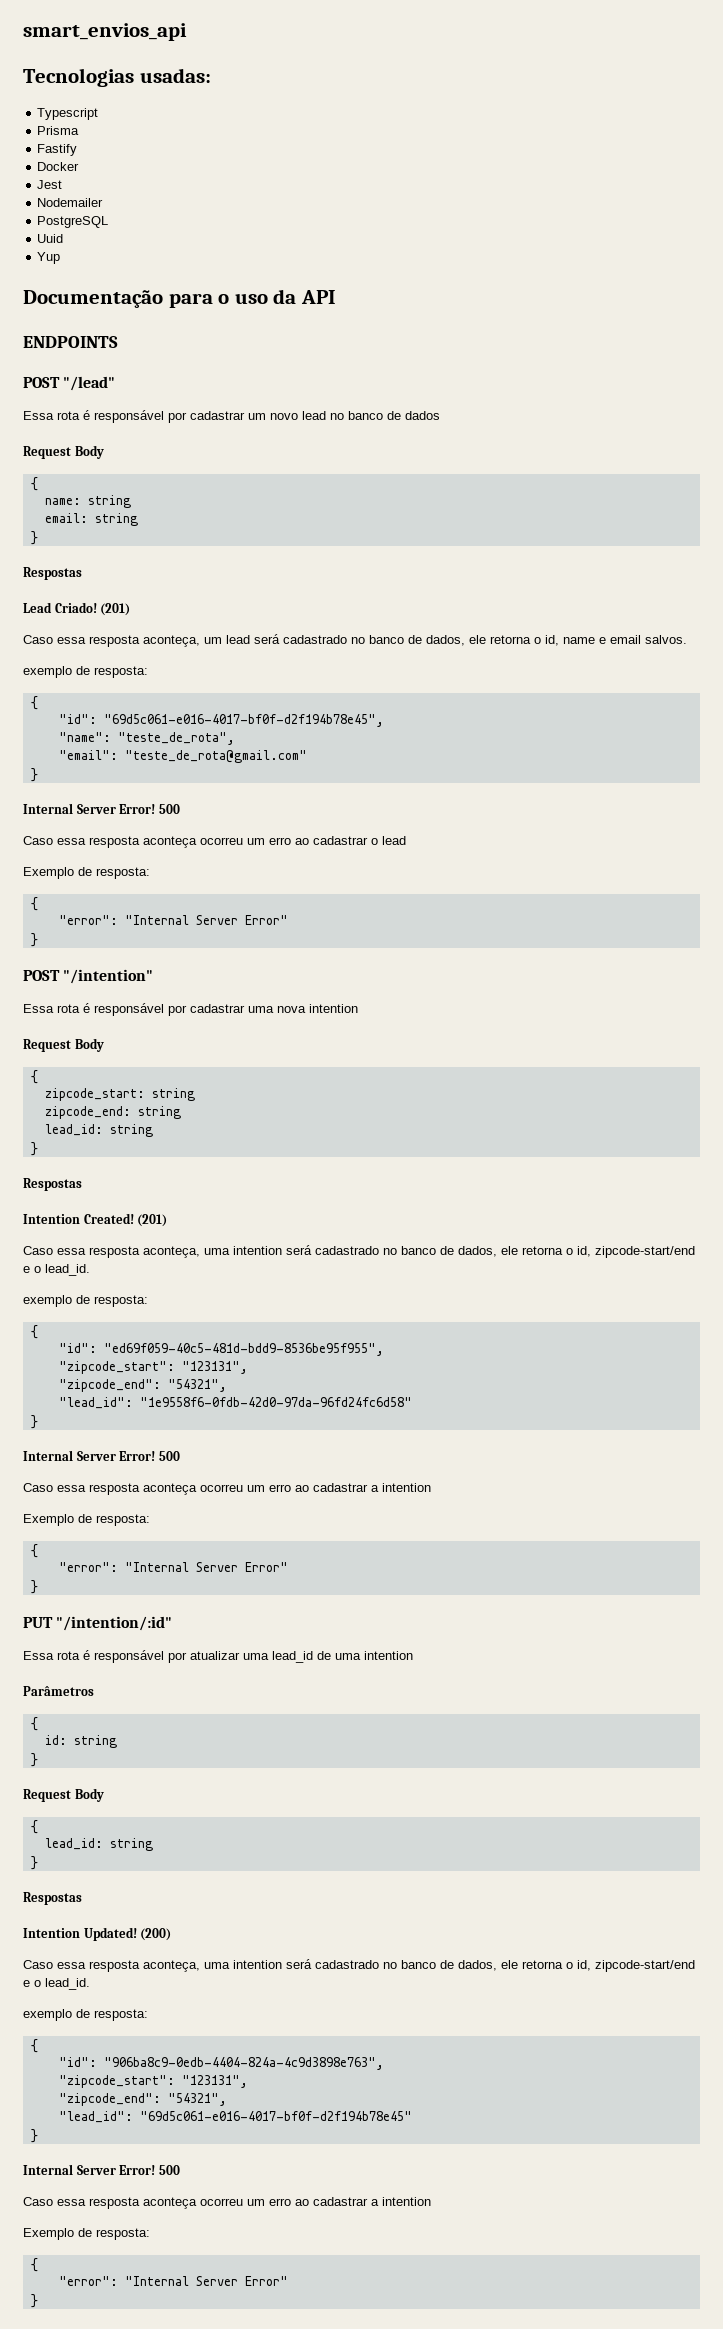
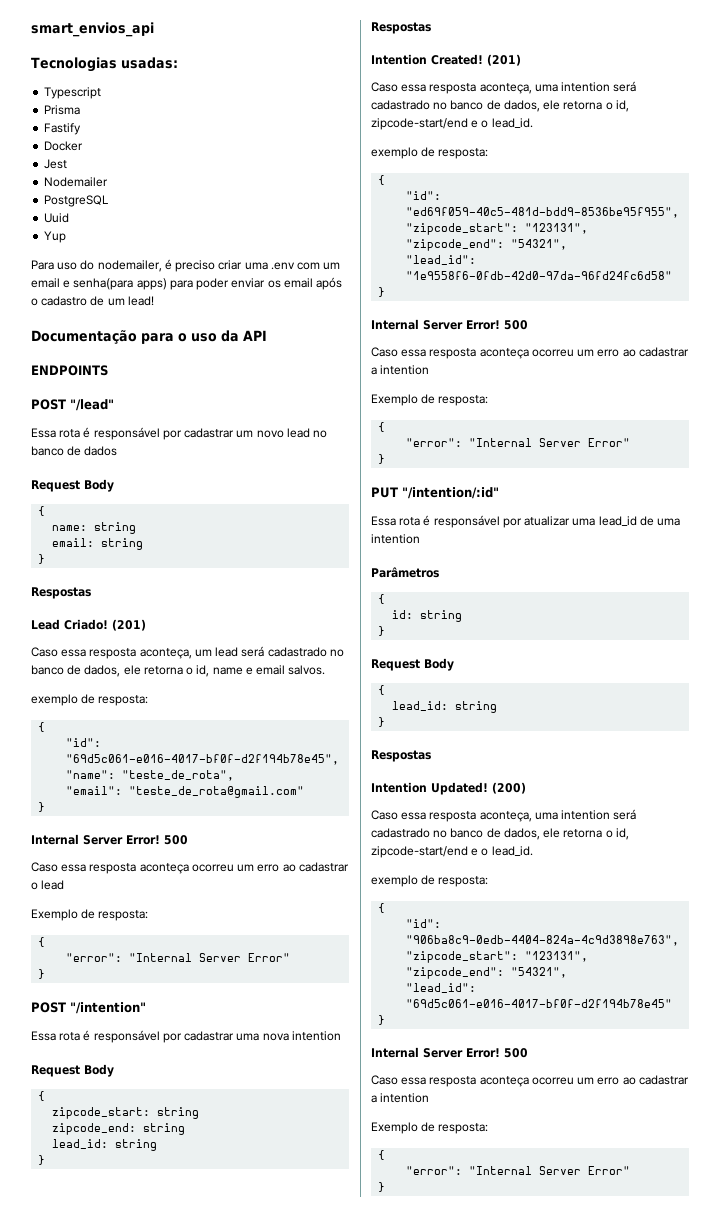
+ Para uso do nodemailer, é preciso criar uma .env com um email e senha(para apps) para poder enviar os email após o cadastro de um lead!

